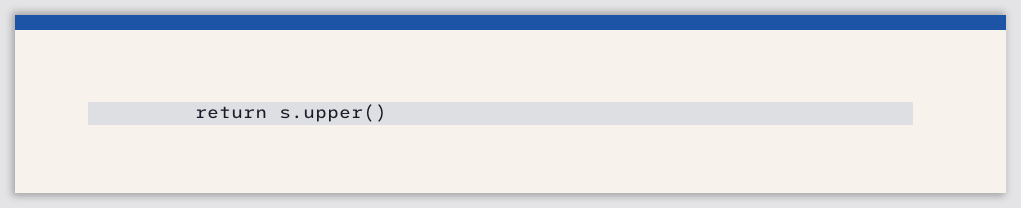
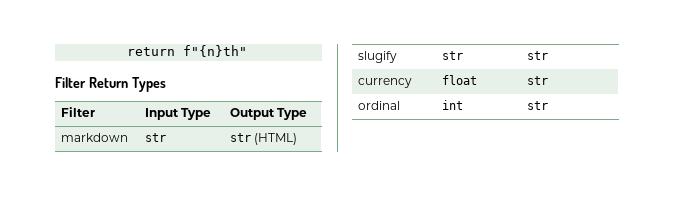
- return s.upper()
+ return f"{n}th"
+ Filter Return Types
+ Filter | Input Type | Output Type
+ markdown | str | str (HTML)
+ slugify | str | str
+ currency | float | str
+ ordinal | int | str

